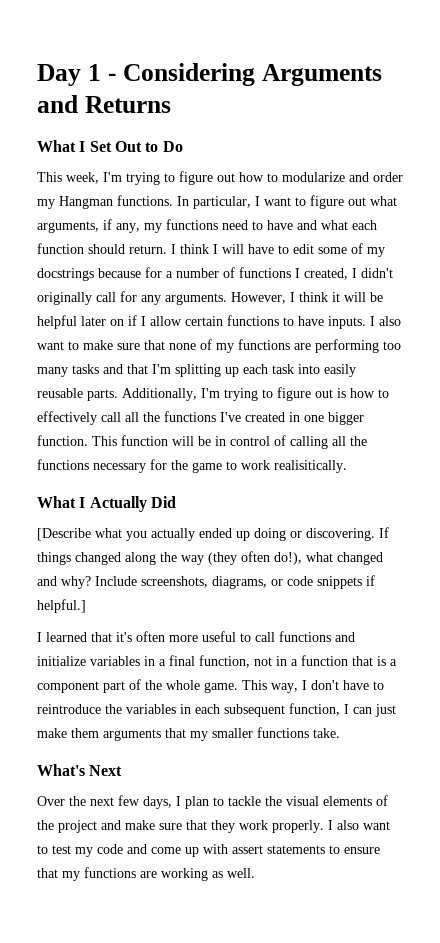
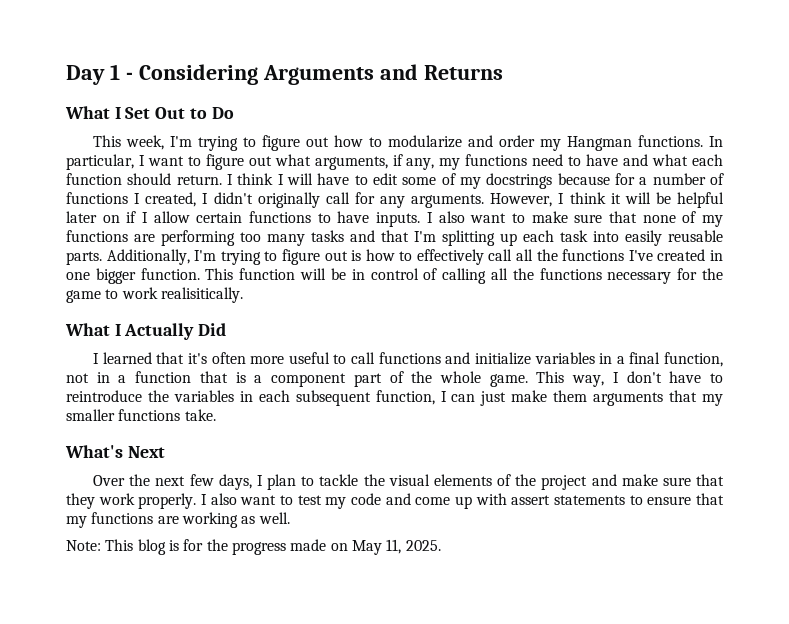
- [Describe what you actually ended up doing or discovering. If things changed along the way (they often do!), what changed and why? Include screenshots, diagrams, or code snippets if helpful.]
+ Note: This blog is for the progress made on May 11, 2025.

